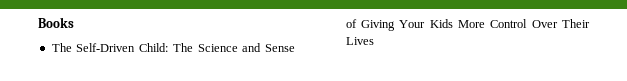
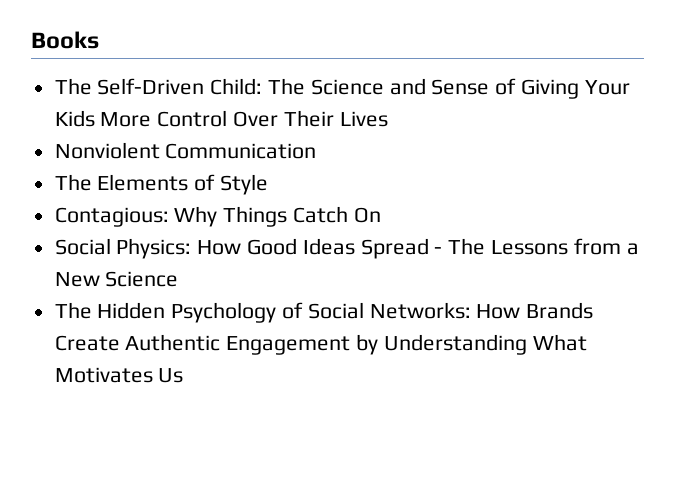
+ Nonviolent Communication
+ The Elements of Style
+ Contagious: Why Things Catch On
+ Social Physics: How Good Ideas Spread - The Lessons from a New Science
+ The Hidden Psychology of Social Networks: How Brands Create Authentic Engagement by Understanding What Motivates Us

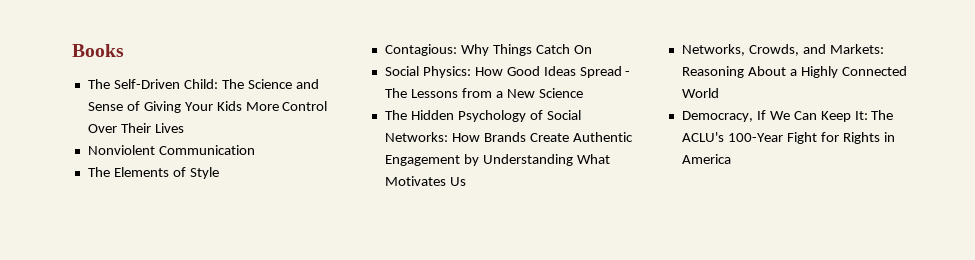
+ Networks, Crowds, and Markets: Reasoning About a Highly Connected World
+ Democracy, If We Can Keep It: The ACLU's 100-Year Fight for Rights in America

